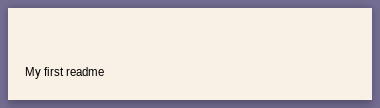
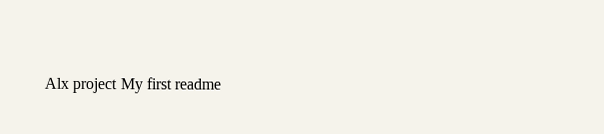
- My first readme
+ Alx project My first readme

